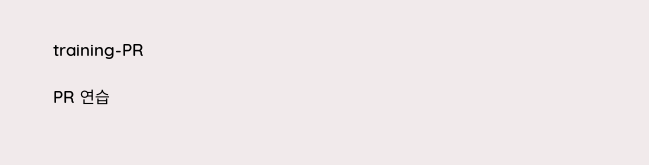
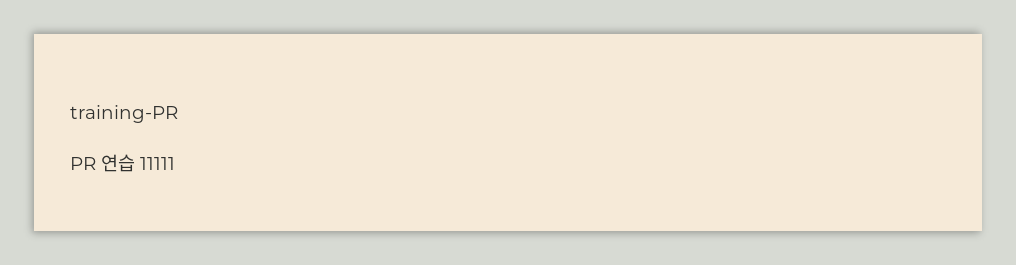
- PR 연습
+ PR 연습 11111

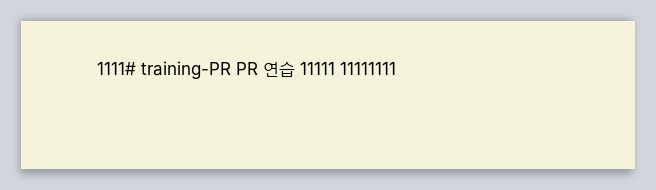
- training-PR
- PR 연습 11111
+ 1111# training-PR PR 연습 11111 11111111

